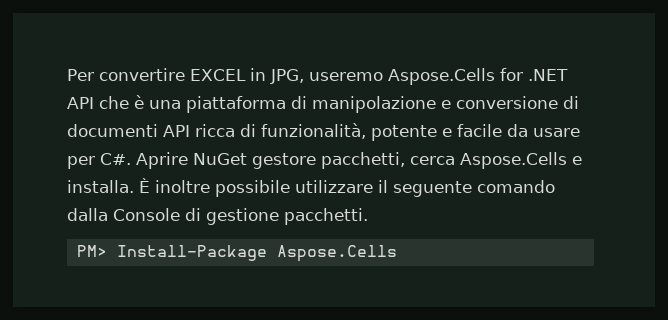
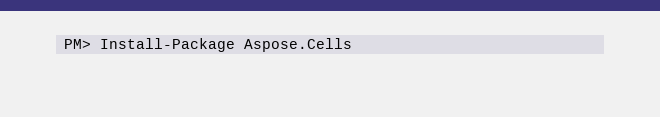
- Per convertire EXCEL in JPG, useremo Aspose.Cells for .NET API che è una piattaforma di manipolazione e conversione di documenti API ricca di funzionalità, potente e facile da usare per C#. Aprire NuGet gestore pacchetti, cerca Aspose.Cells e installa. È inoltre possibile utilizzare il seguente comando dalla Console di gestione pacchetti.

